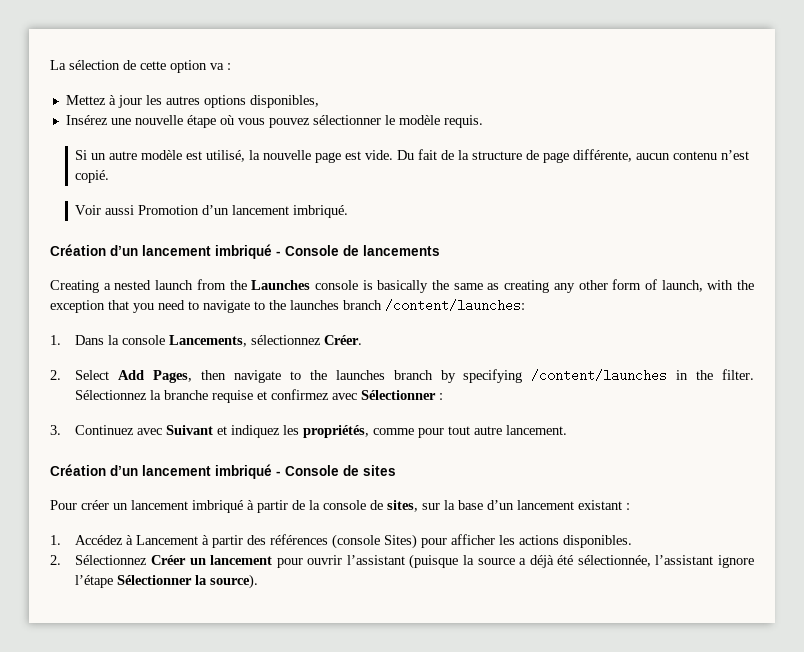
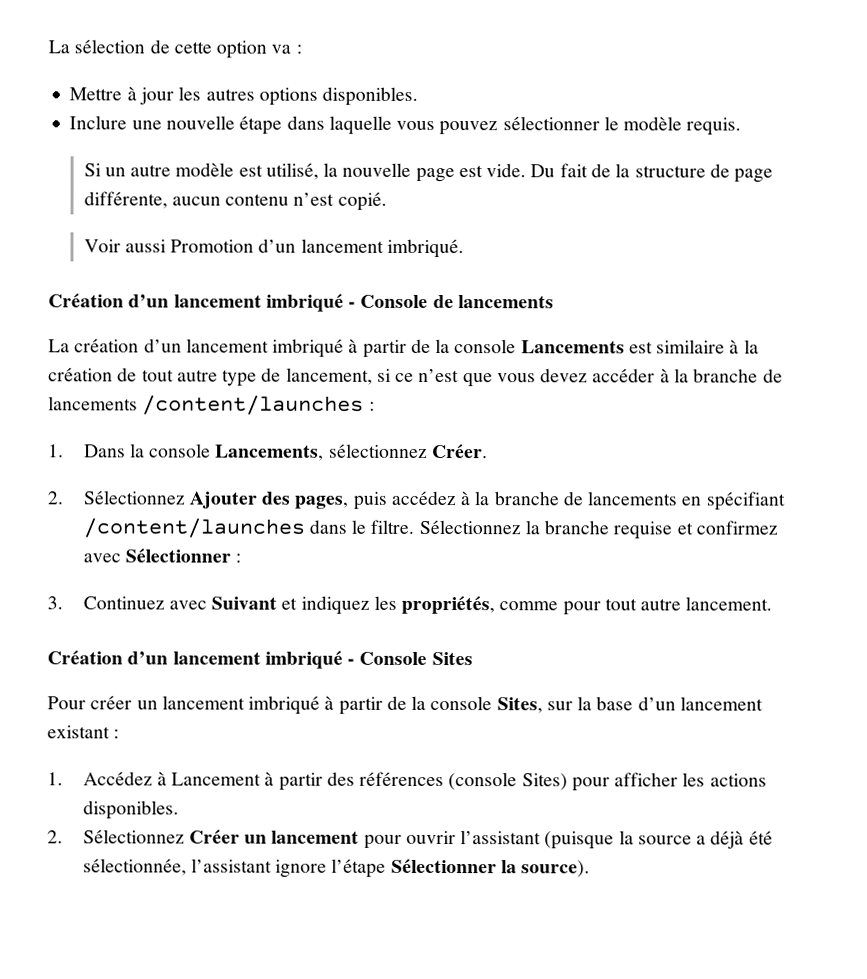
- Mettez à jour les autres options disponibles,
- Insérez une nouvelle étape où vous pouvez sélectionner le modèle requis.
+ Mettre à jour les autres options disponibles.
+ Inclure une nouvelle étape dans laquelle vous pouvez sélectionner le modèle requis.
- Creating a nested launch from the Launches console is basically the same as creating any other form of launch, with the exception that you need to navigate to the launches branch /content/launches:
+ La création d’un lancement imbriqué à partir de la console Lancements est similaire à la création de tout autre type de lancement, si ce n’est que vous devez accéder à la branche de lancements /content/launches :
- 2. Select Add Pages, then navigate to the launches branch by specifying /content/launches in the filter.
+ 2. Sélectionnez Ajouter des pages, puis accédez à la branche de lancements en spécifiant /content/launches dans le filtre.
- Création d’un lancement imbriqué - Console de sites
+ Création d’un lancement imbriqué - Console Sites
- Pour créer un lancement imbriqué à partir de la console de sites, sur la base d’un lancement existant :
+ Pour créer un lancement imbriqué à partir de la console Sites, sur la base d’un lancement existant :

